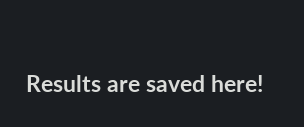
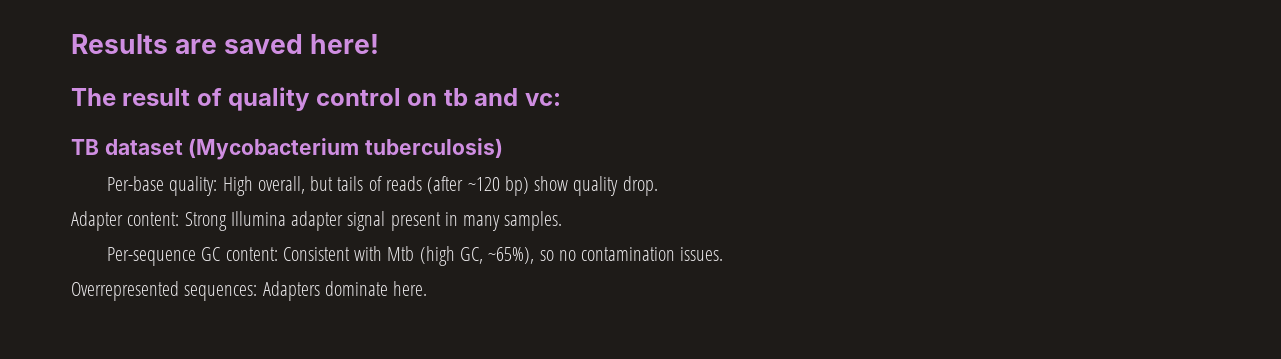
+ The result of quality control on tb and vc:
+ TB dataset (Mycobacterium tuberculosis)
+ Per-base quality: High overall, but tails of reads (after ~120 bp) show quality drop.
+ Adapter content: Strong Illumina adapter signal present in many samples.
+ Per-sequence GC content: Consistent with Mtb (high GC, ~65%), so no contamination issues.
+ Overrepresented sequences: Adapters dominate here.

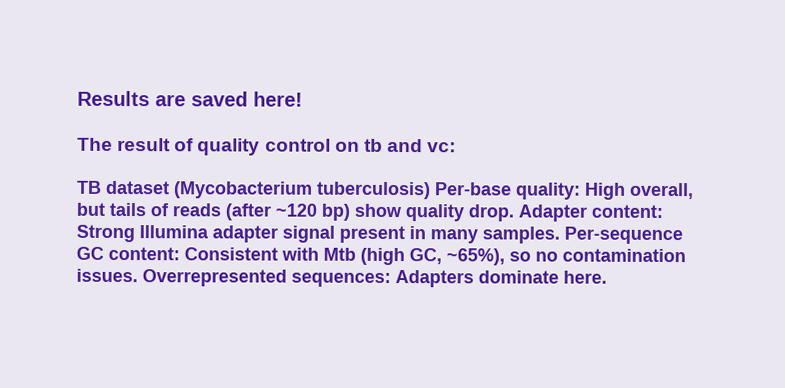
- TB dataset (Mycobacterium tuberculosis)
- Per-base quality: High overall, but tails of reads (after ~120 bp) show quality drop.
- Adapter content: Strong Illumina adapter signal present in many samples.
- Per-sequence GC content: Consistent with Mtb (high GC, ~65%), so no contamination issues.
- Overrepresented sequences: Adapters dominate here.
+ TB dataset (Mycobacterium tuberculosis) Per-base quality: High overall, but tails of reads (after ~120 bp) show quality drop. Adapter content: Strong Illumina adapter signal present in many samples. Per-sequence GC content: Consistent with Mtb (high GC, ~65%), so no contamination issues. Overrepresented sequences: Adapters dominate here.

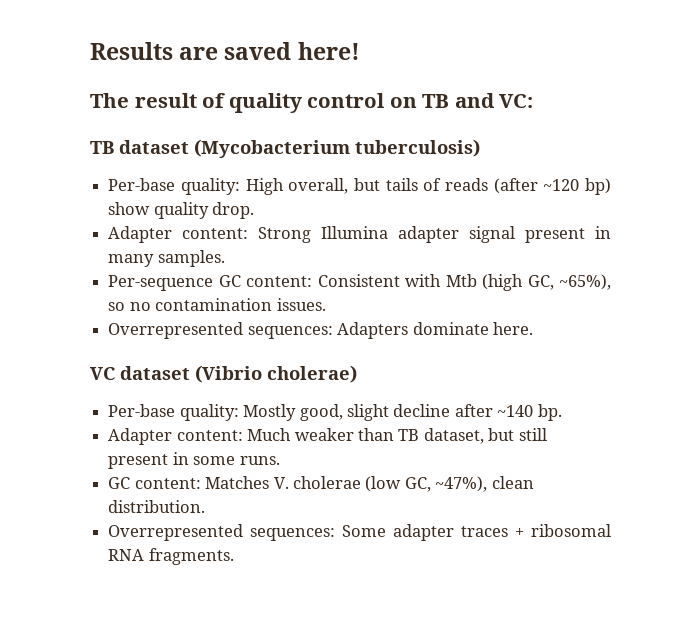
- The result of quality control on tb and vc:
+ The result of quality control on TB and VC:
- TB dataset (Mycobacterium tuberculosis) Per-base quality: High overall, but tails of reads (after ~120 bp) show quality drop. Adapter content: Strong Illumina adapter signal present in many samples. Per-sequence GC content: Consistent with Mtb (high GC, ~65%), so no contamination issues. Overrepresented sequences: Adapters dominate here.
+ TB dataset (Mycobacterium tuberculosis)
+ Per-base quality: High overall, but tails of reads (after ~120 bp) show quality drop.
+ Adapter content: Strong Illumina adapter signal present in many samples.
+ Per-sequence GC content: Consistent with Mtb (high GC, ~65%), so no contamination issues.
+ Overrepresented sequences: Adapters dominate here.
+ VC dataset (Vibrio cholerae)
+ Per-base quality: Mostly good, slight decline after ~140 bp.
+ Adapter content: Much weaker than TB dataset, but still present in some runs.
+ GC content: Matches V. cholerae (low GC, ~47%), clean distribution.
+ Overrepresented sequences: Some adapter traces + ribosomal RNA fragments.

